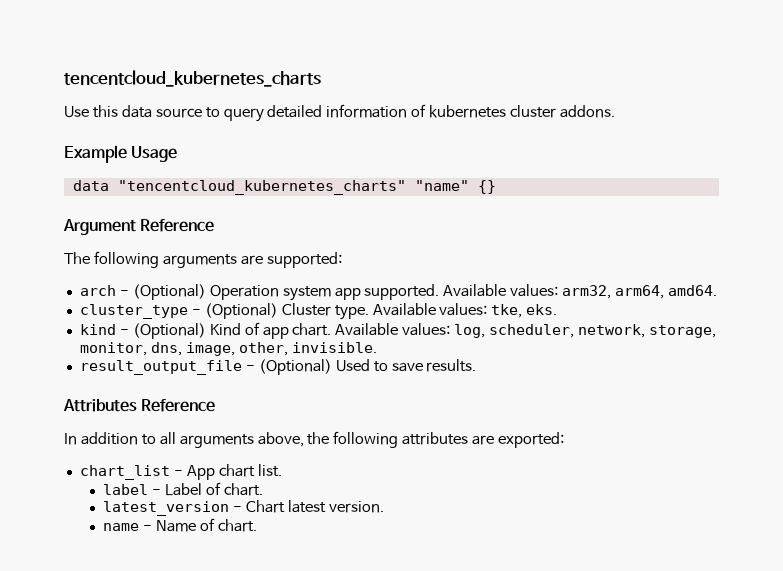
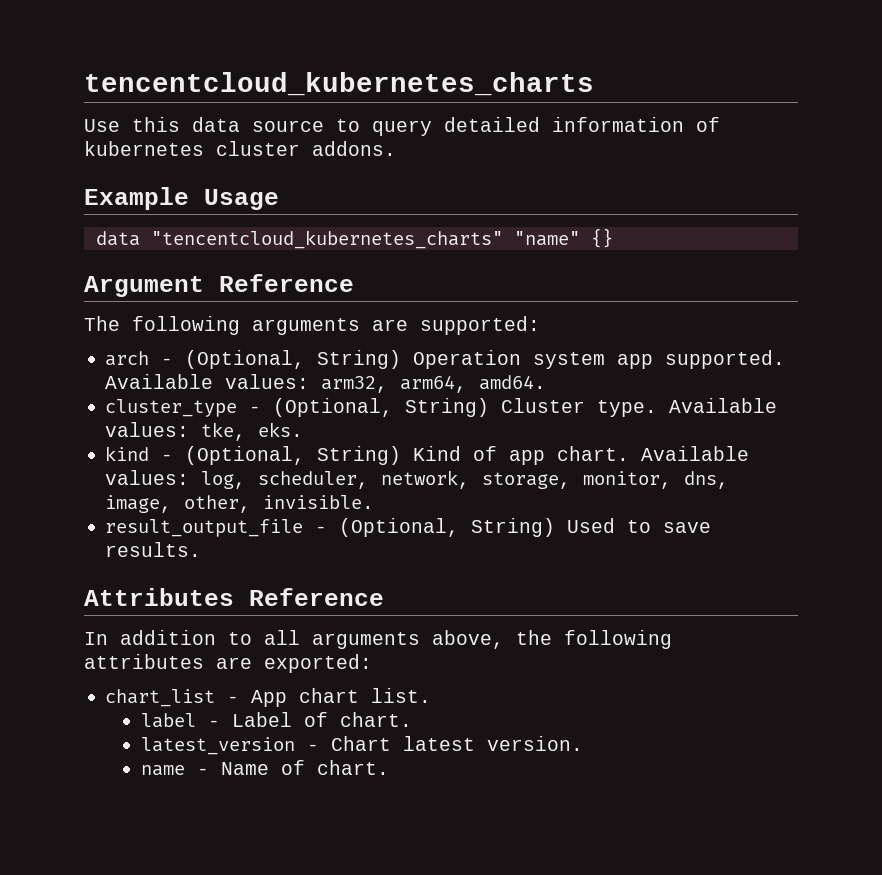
- arch - (Optional) Operation system app supported.
+ arch - (Optional, String) Operation system app supported.
- cluster_type - (Optional) Cluster type.
+ cluster_type - (Optional, String) Cluster type.
- kind - (Optional) Kind of app chart.
+ kind - (Optional, String) Kind of app chart.
- result_output_file - (Optional) Used to save results.
+ result_output_file - (Optional, String) Used to save results.

